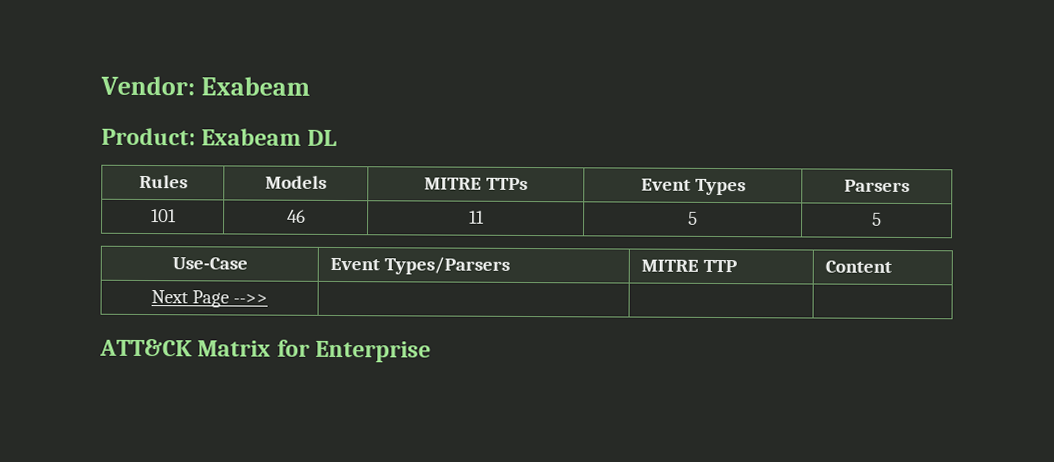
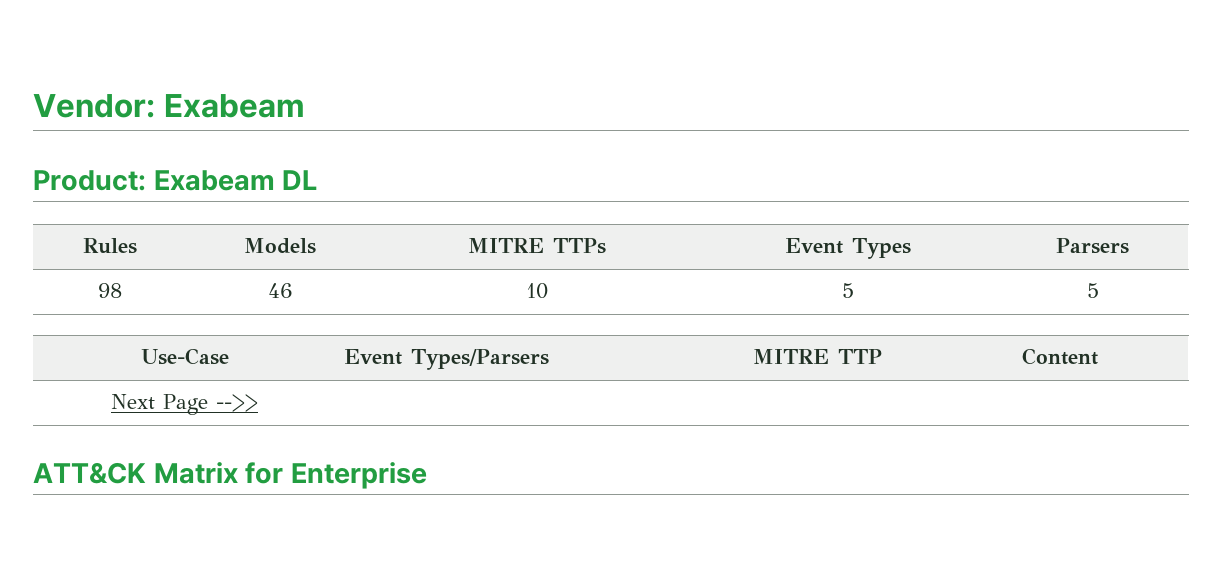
- 101 | 46 | 11 | 5 | 5
+ 98 | 46 | 10 | 5 | 5

